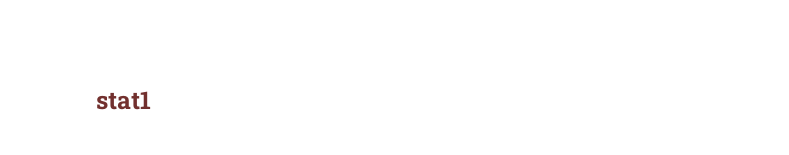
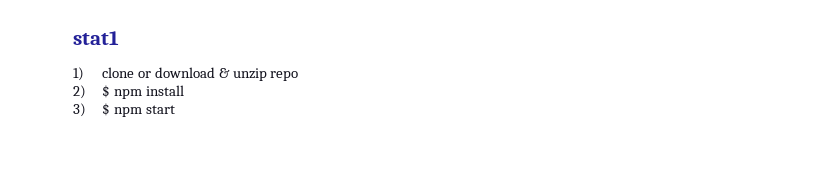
+ 1) clone or download & unzip repo
+ 2) $ npm install
+ 3) $ npm start

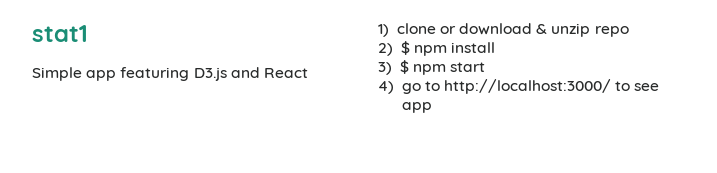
+ Simple app featuring D3.js and React
+ 4) go to http://localhost:3000/ to see app

